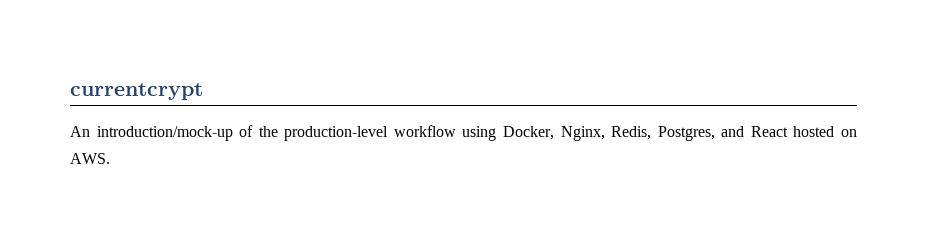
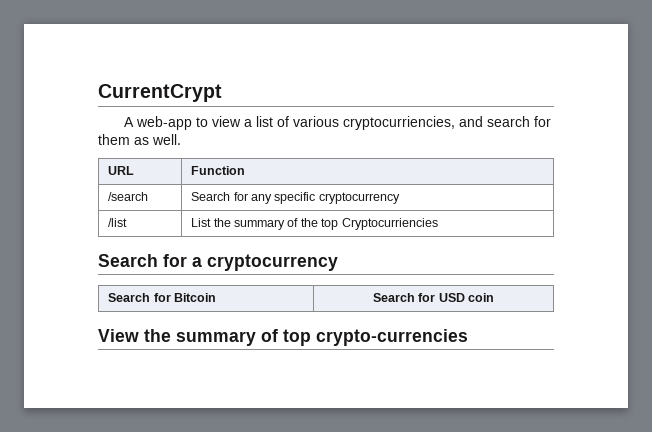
- currentcrypt
- An introduction/mock-up of the production-level workflow using Docker, Nginx, Redis, Postgres, and React hosted on AWS.
+ CurrentCrypt
+ A web-app to view a list of various cryptocurriencies, and search for them as well.
+ URL | Function
+ /search | Search for any specific cryptocurrency
+ /list | List the summary of the top Cryptocurriencies
+ Search for a cryptocurrency
+ Search for Bitcoin | Search for USD coin
+ View the summary of top crypto-currencies

